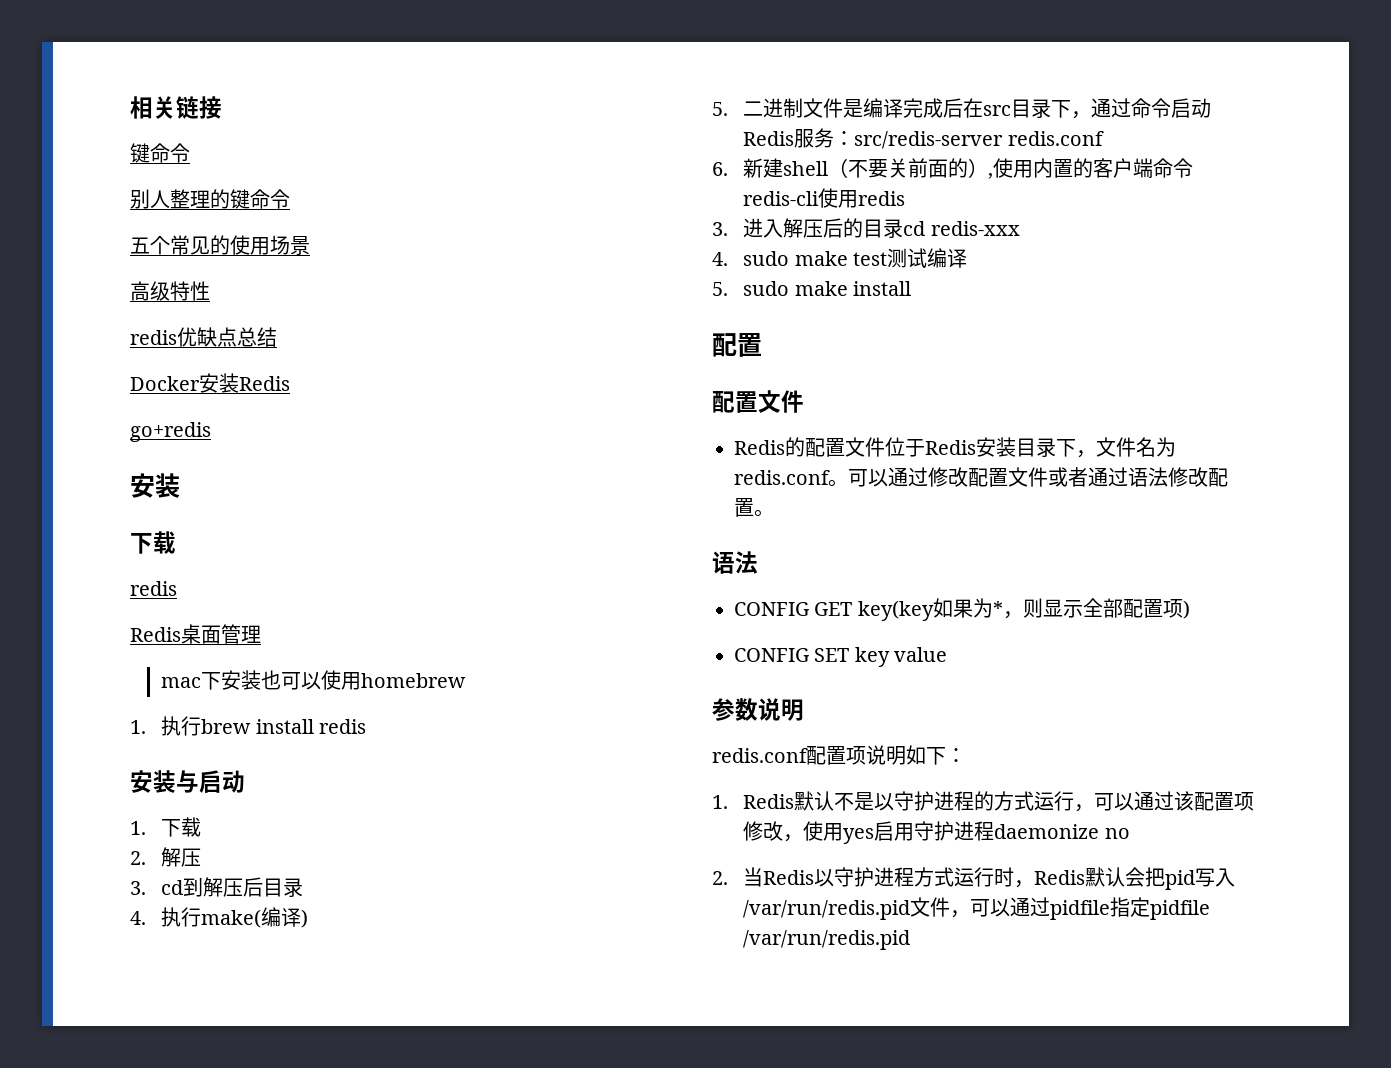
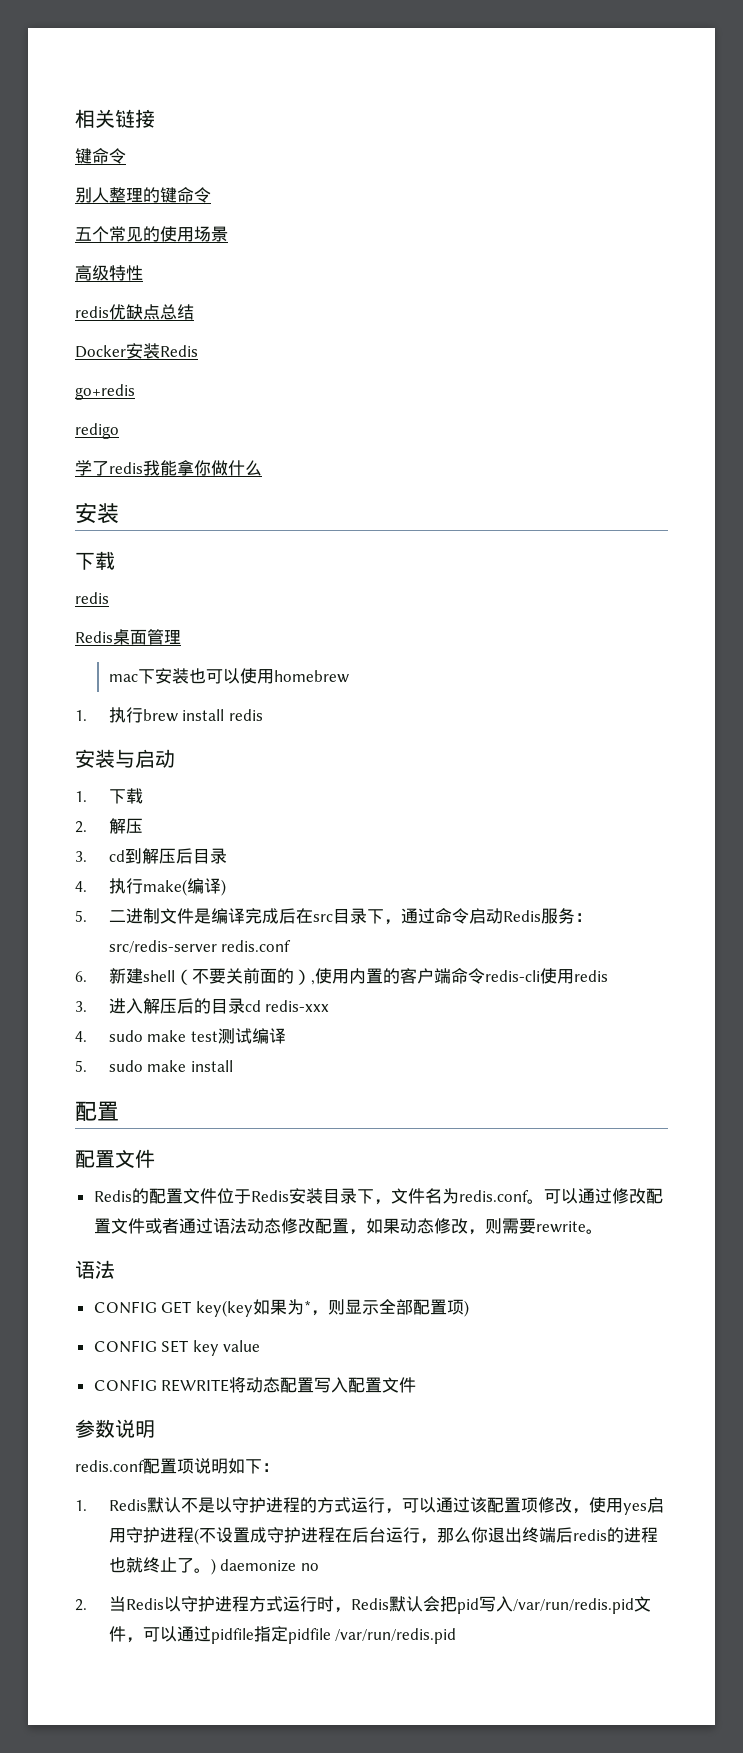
+ redigo
+ 学了redis我能拿你做什么
- 可以通过修改配置文件或者通过语法修改配置。
+ 可以通过修改配置文件或者通过语法动态修改配置，如果动态修改，则需要rewrite。
+ CONFIG REWRITE将动态配置写入配置文件
- 1. Redis默认不是以守护进程的方式运行，可以通过该配置项修改，使用yes启用守护进程daemonize no
+ 1. Redis默认不是以守护进程的方式运行，可以通过该配置项修改，使用yes启用守护进程(不设置成守护进程在后台运行，那么你退出终端后redis的进程也就终止了。) daemonize no

